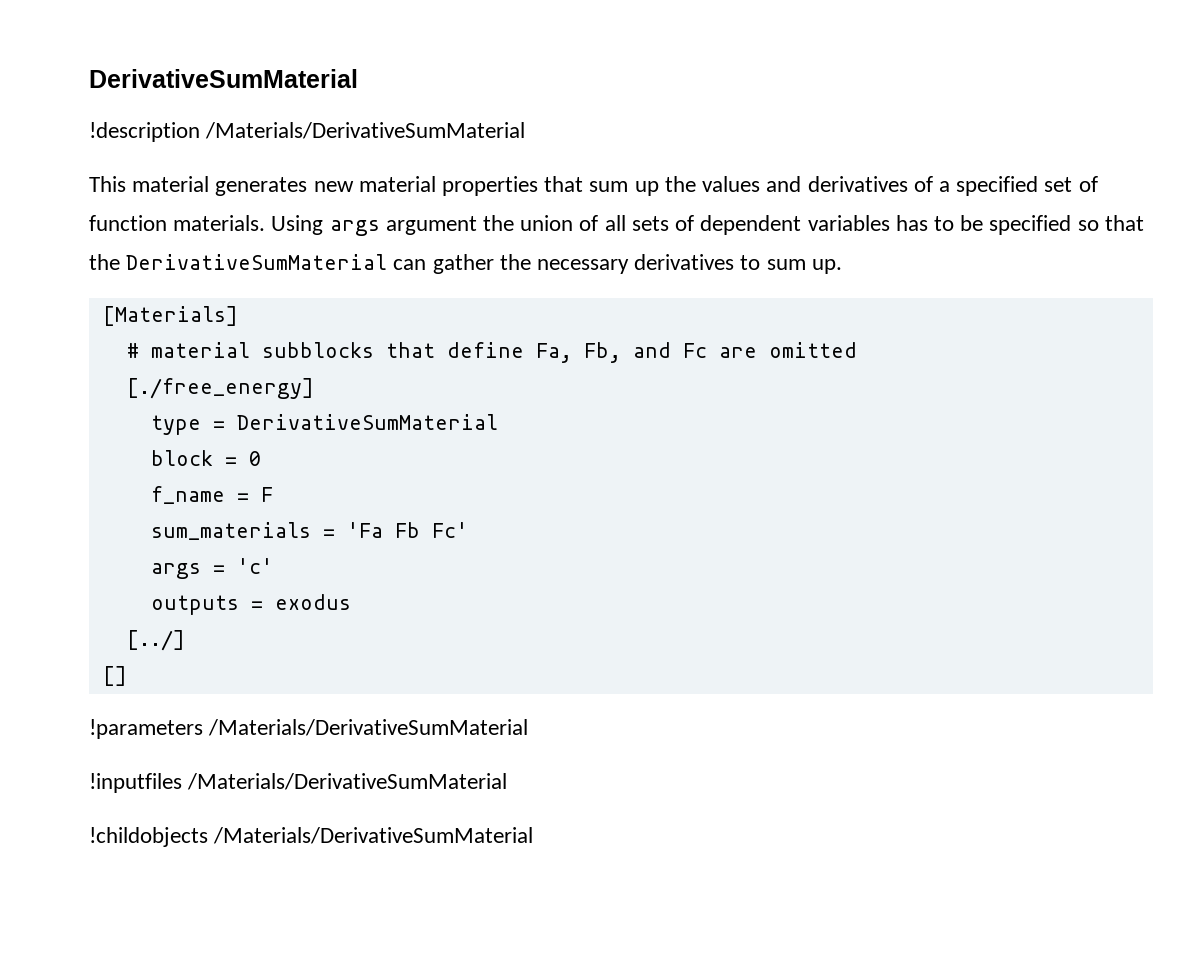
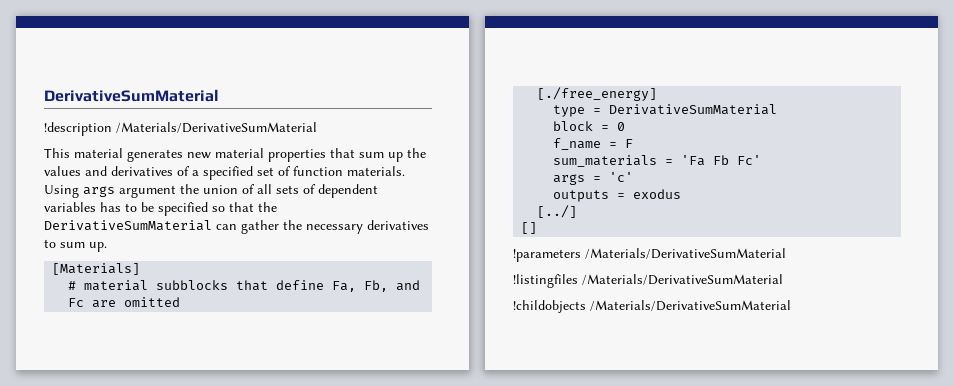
- !inputfiles /Materials/DerivativeSumMaterial
+ !listingfiles /Materials/DerivativeSumMaterial

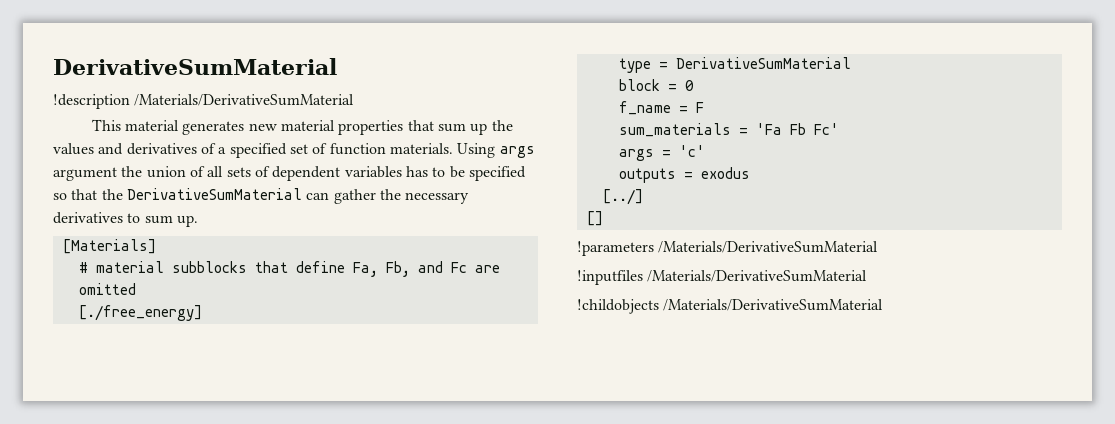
- !listingfiles /Materials/DerivativeSumMaterial
+ !inputfiles /Materials/DerivativeSumMaterial

